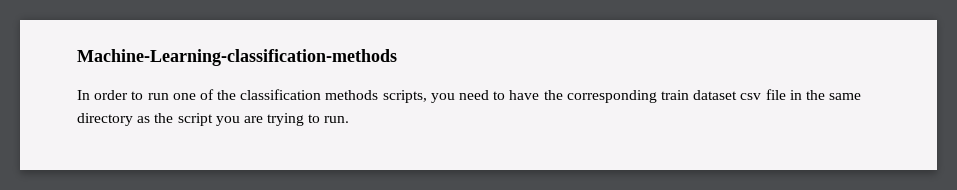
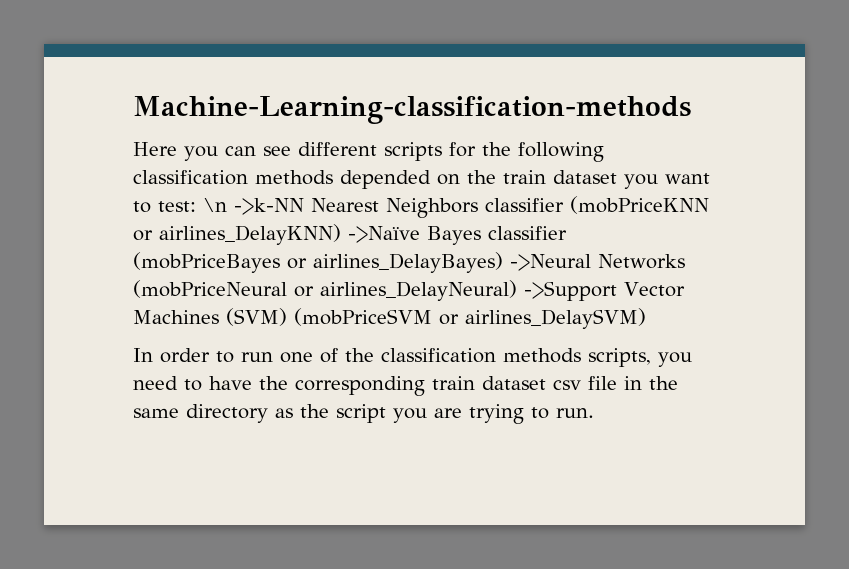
+ Here you can see different scripts for the following classification methods depended on the train dataset you want to test: \n ->k-NN Nearest Neighbors classifier (mobPriceKNN or airlines_DelayKNN) ->Naïve Bayes classifier (mobPriceBayes or airlines_DelayBayes) ->Neural Networks (mobPriceNeural or airlines_DelayNeural) ->Support Vector Machines (SVM) (mobPriceSVM or airlines_DelaySVM)

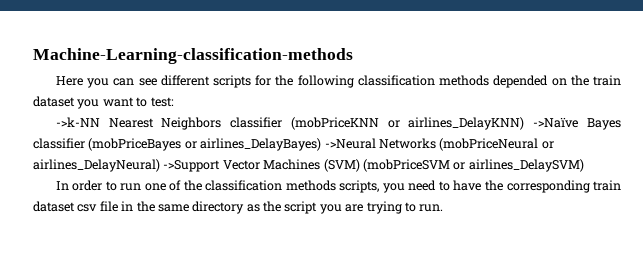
- Here you can see different scripts for the following classification methods depended on the train dataset you want to test: \n ->k-NN Nearest Neighbors classifier (mobPriceKNN or airlines_DelayKNN) ->Naïve Bayes classifier (mobPriceBayes or airlines_DelayBayes) ->Neural Networks (mobPriceNeural or airlines_DelayNeural) ->Support Vector Machines (SVM) (mobPriceSVM or airlines_DelaySVM)
+ Here you can see different scripts for the following classification methods depended on the train dataset you want to test:
+ ->k-NN Nearest Neighbors classifier (mobPriceKNN or airlines_DelayKNN) ->Naïve Bayes classifier (mobPriceBayes or airlines_DelayBayes) ->Neural Networks (mobPriceNeural or airlines_DelayNeural) ->Support Vector Machines (SVM) (mobPriceSVM or airlines_DelaySVM)

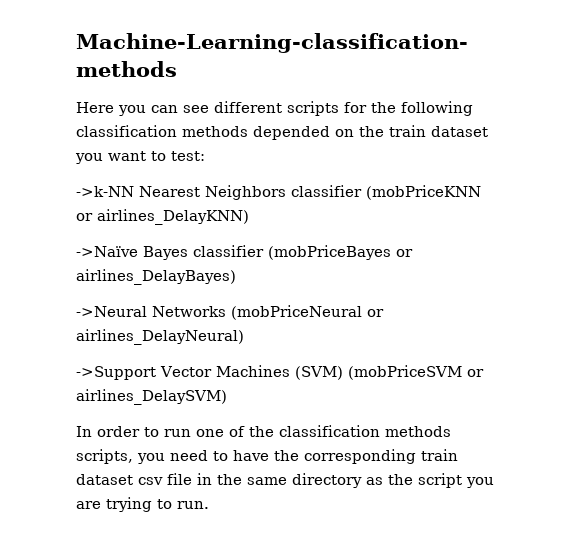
- ->k-NN Nearest Neighbors classifier (mobPriceKNN or airlines_DelayKNN) ->Naïve Bayes classifier (mobPriceBayes or airlines_DelayBayes) ->Neural Networks (mobPriceNeural or airlines_DelayNeural) ->Support Vector Machines (SVM) (mobPriceSVM or airlines_DelaySVM)
+ ->k-NN Nearest Neighbors classifier (mobPriceKNN or airlines_DelayKNN)
+ ->Naïve Bayes classifier (mobPriceBayes or airlines_DelayBayes)
+ ->Neural Networks (mobPriceNeural or airlines_DelayNeural)
+ ->Support Vector Machines (SVM) (mobPriceSVM or airlines_DelaySVM)

